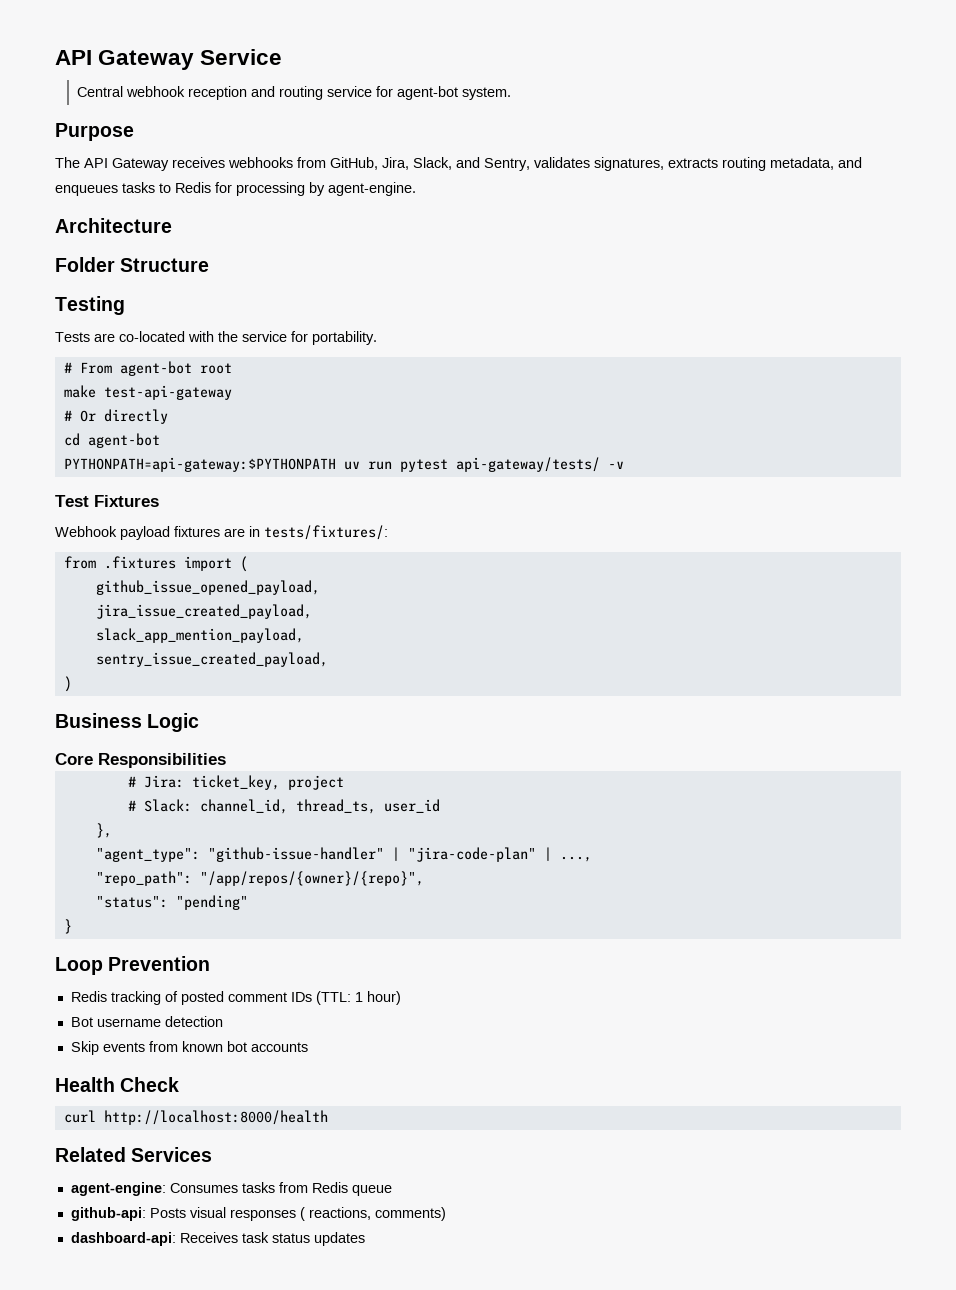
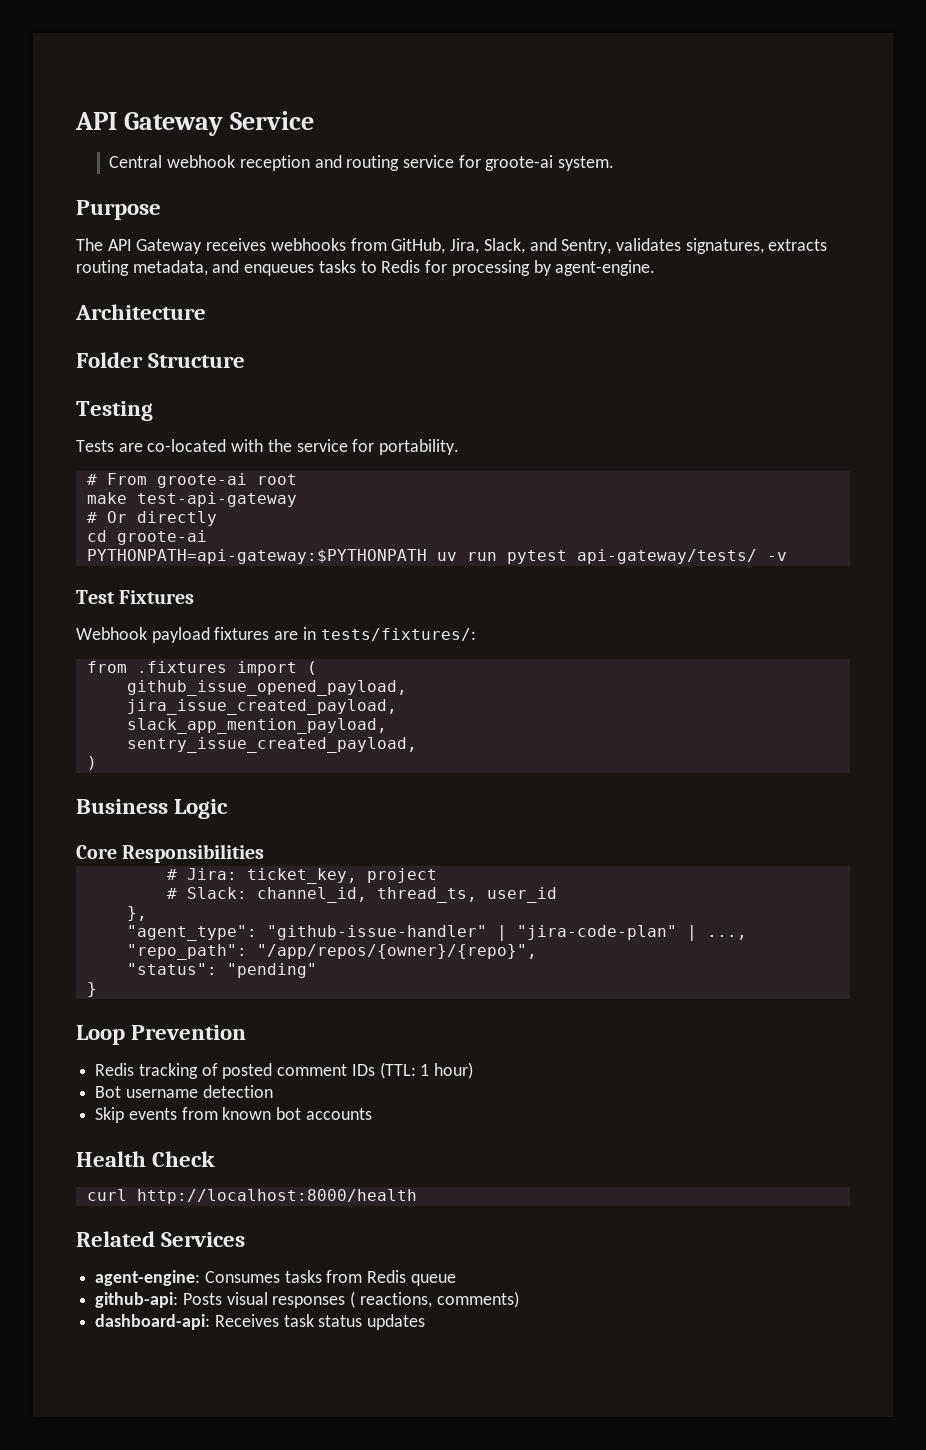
- Central webhook reception and routing service for agent-bot system.
+ Central webhook reception and routing service for groote-ai system.
- # From agent-bot root
+ # From groote-ai root
- cd agent-bot
+ cd groote-ai

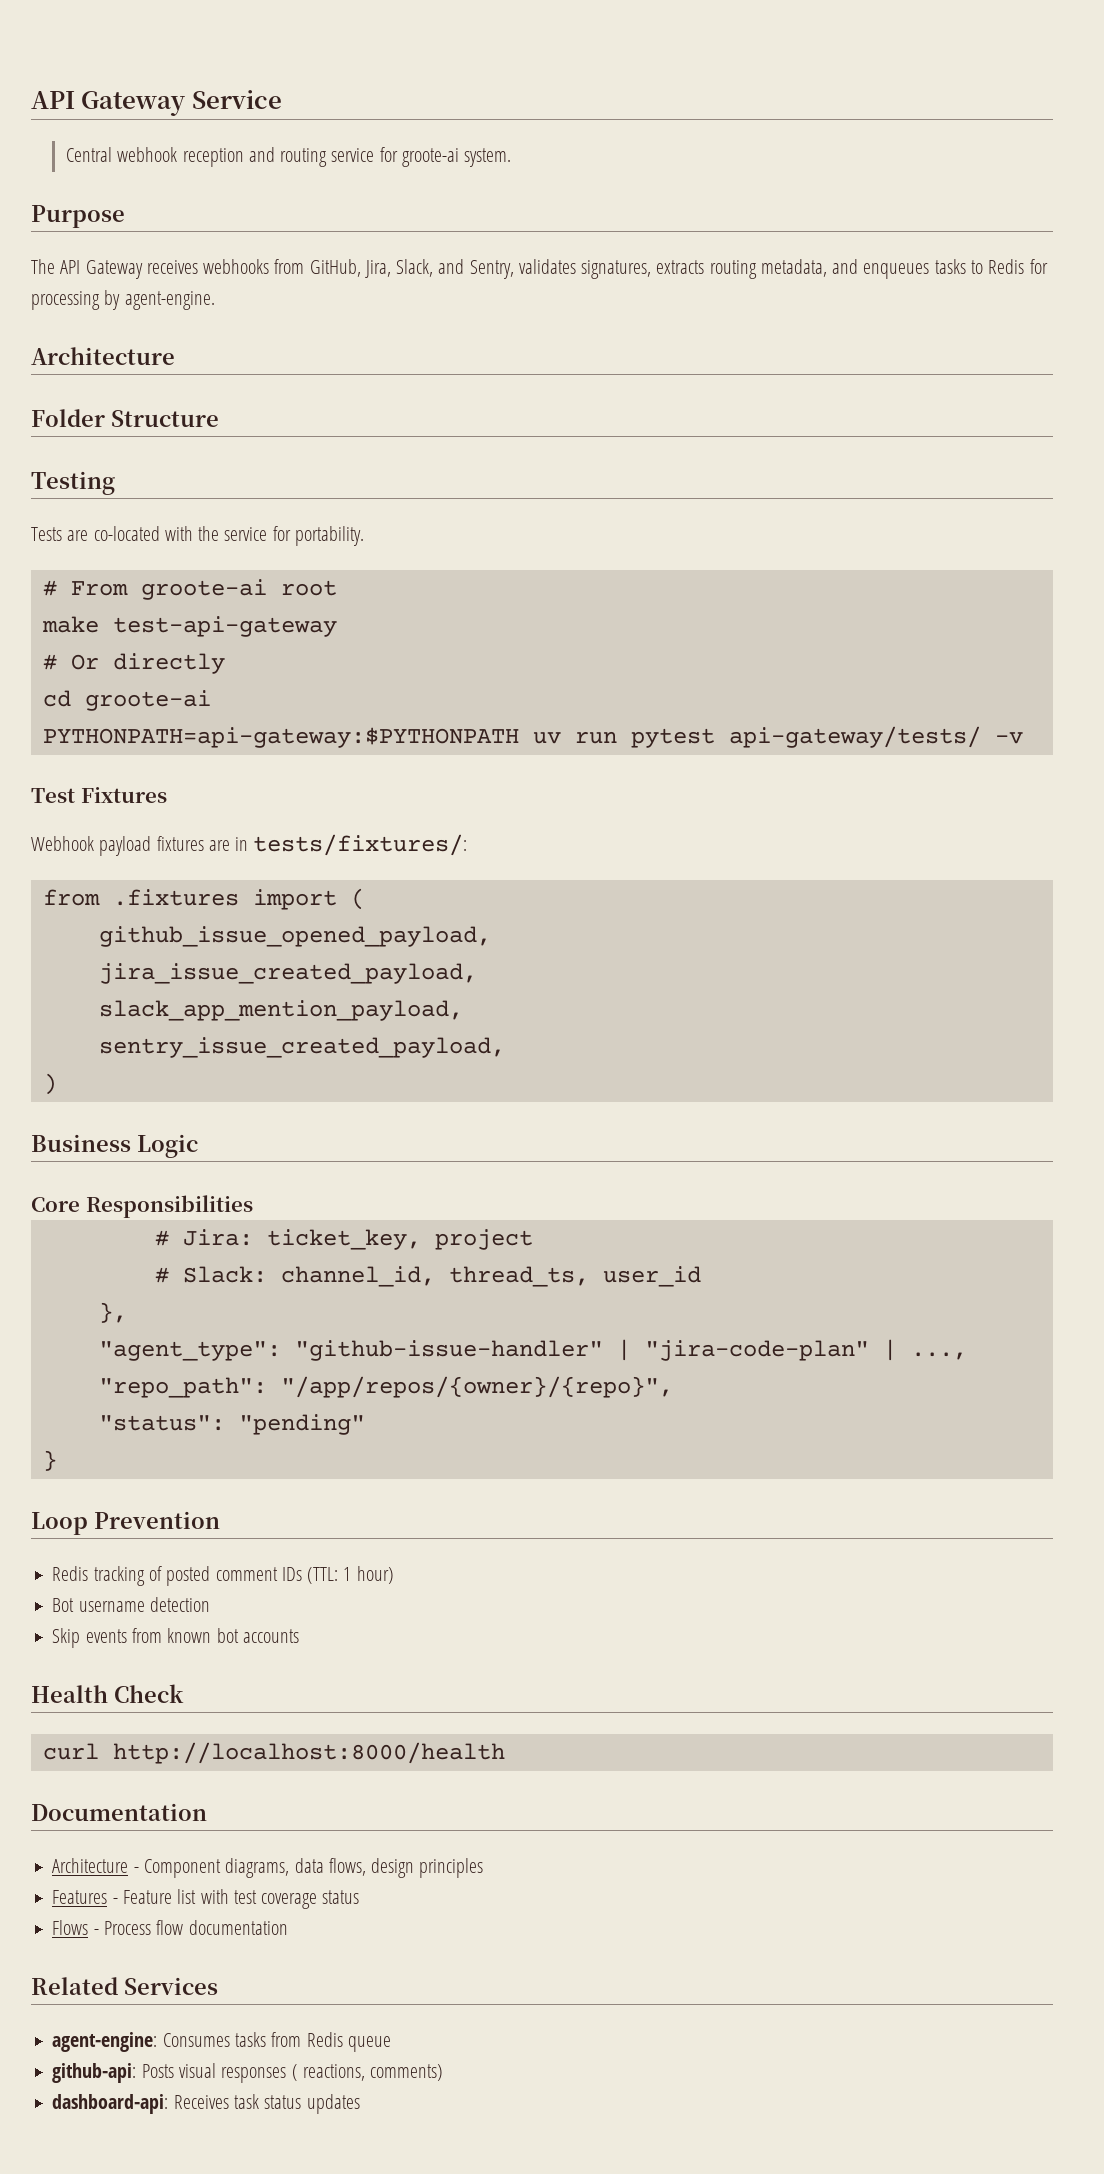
+ Documentation
+ Architecture - Component diagrams, data flows, design principles
+ Features - Feature list with test coverage status
+ Flows - Process flow documentation

